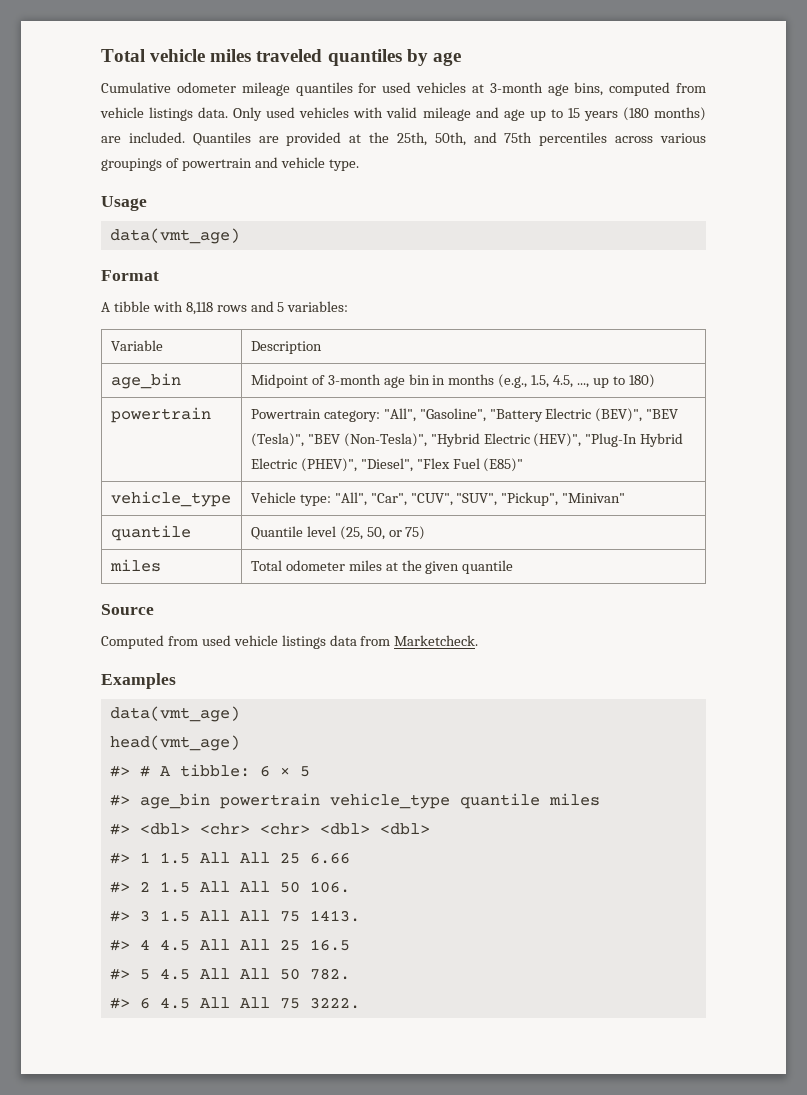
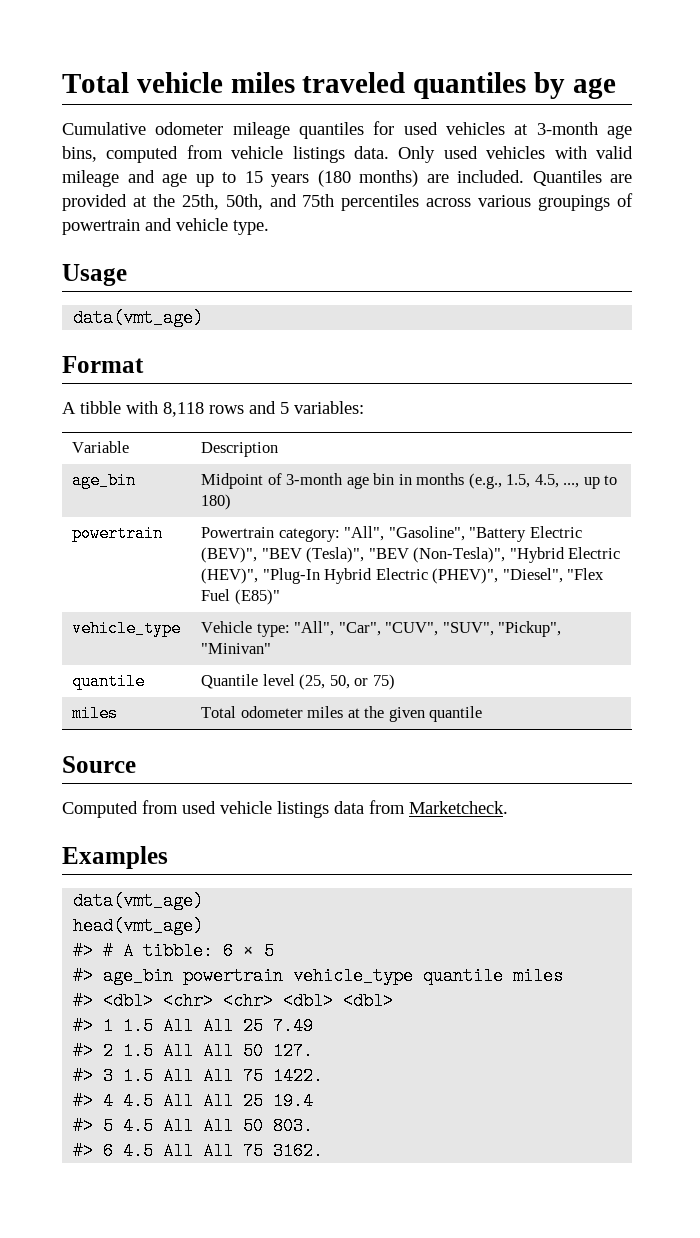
- #> 1 1.5 All All 25 6.66
+ #> 1 1.5 All All 25 7.49
- #> 2 1.5 All All 50 106.
+ #> 2 1.5 All All 50 127.
- #> 3 1.5 All All 75 1413.
+ #> 3 1.5 All All 75 1422.
- #> 4 4.5 All All 25 16.5
+ #> 4 4.5 All All 25 19.4
- #> 5 4.5 All All 50 782.
+ #> 5 4.5 All All 50 803.
- #> 6 4.5 All All 75 3222.
+ #> 6 4.5 All All 75 3162.

